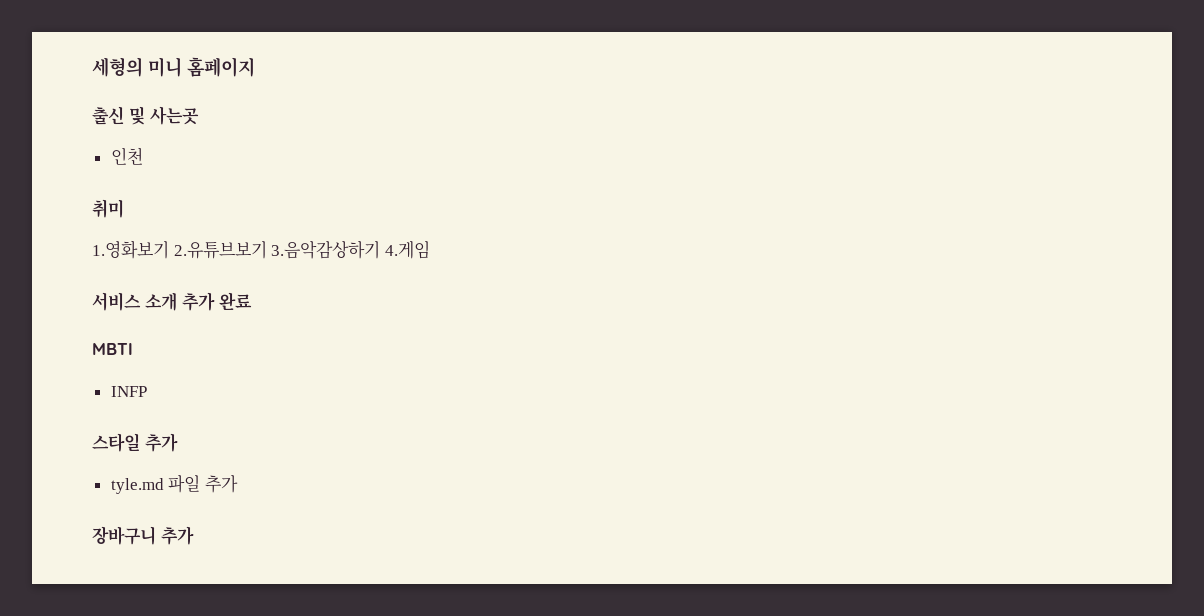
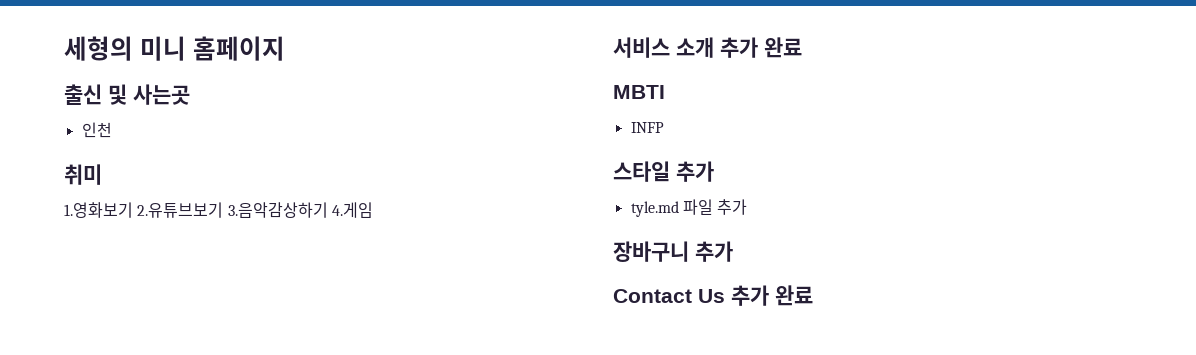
+ Contact Us 추가 완료

